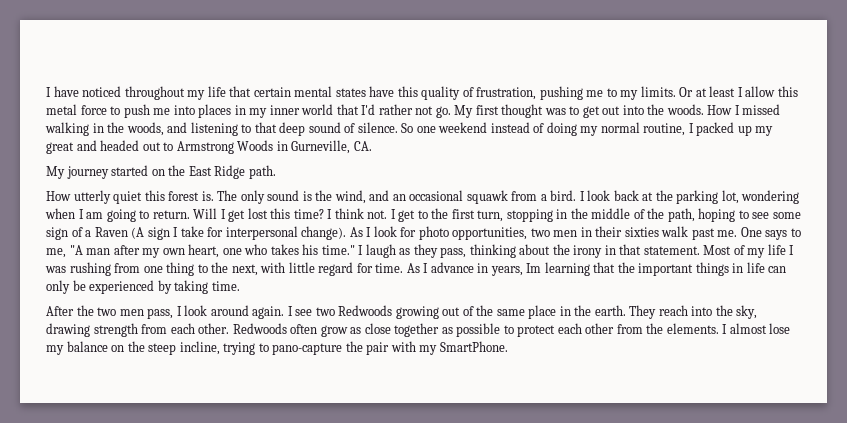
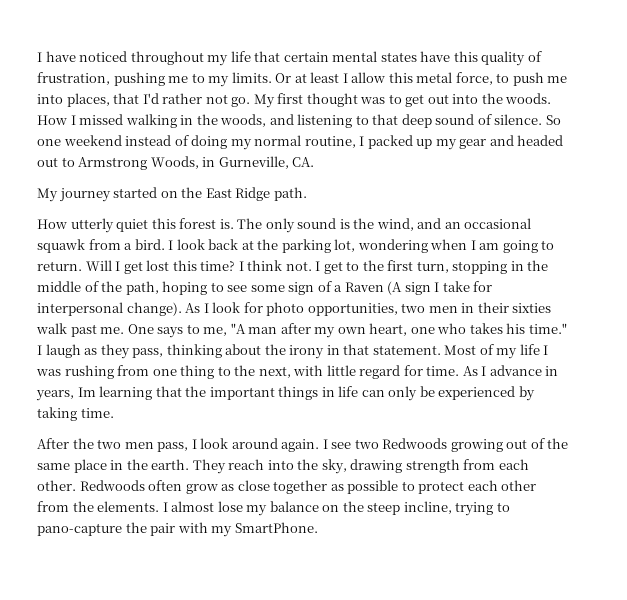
- Or at least I allow this metal force to push me into places in my inner world that I'd rather not go.
+ Or at least I allow this metal force, to push me into places, that I'd rather not go.
- So one weekend instead of doing my normal routine, I packed up my great and headed out to Armstrong Woods in Gurneville, CA.
+ So one weekend instead of doing my normal routine, I packed up my gear and headed out to Armstrong Woods, in Gurneville, CA.

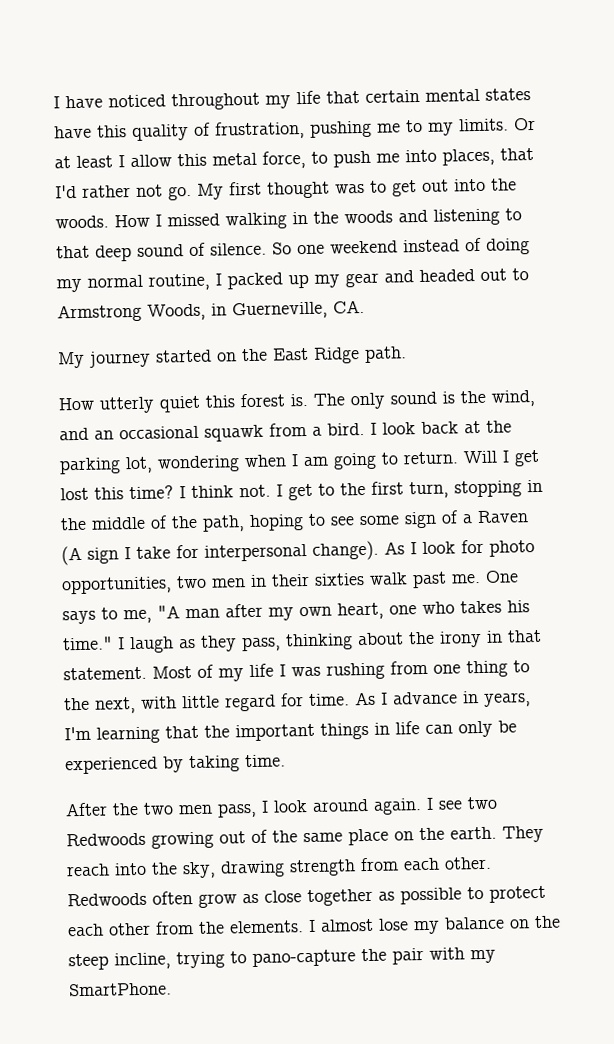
- How I missed walking in the woods, and listening to that deep sound of silence.
+ How I missed walking in the woods and listening to that deep sound of silence.
- So one weekend instead of doing my normal routine, I packed up my gear and headed out to Armstrong Woods, in Gurneville, CA.
+ So one weekend instead of doing my normal routine, I packed up my gear and headed out to Armstrong Woods, in Guerneville, CA.
- As I advance in years, Im learning that the important things in life can only be experienced by taking time.
+ As I advance in years, I'm learning that the important things in life can only be experienced by taking time.
- I see two Redwoods growing out of the same place in the earth.
+ I see two Redwoods growing out of the same place on the earth.

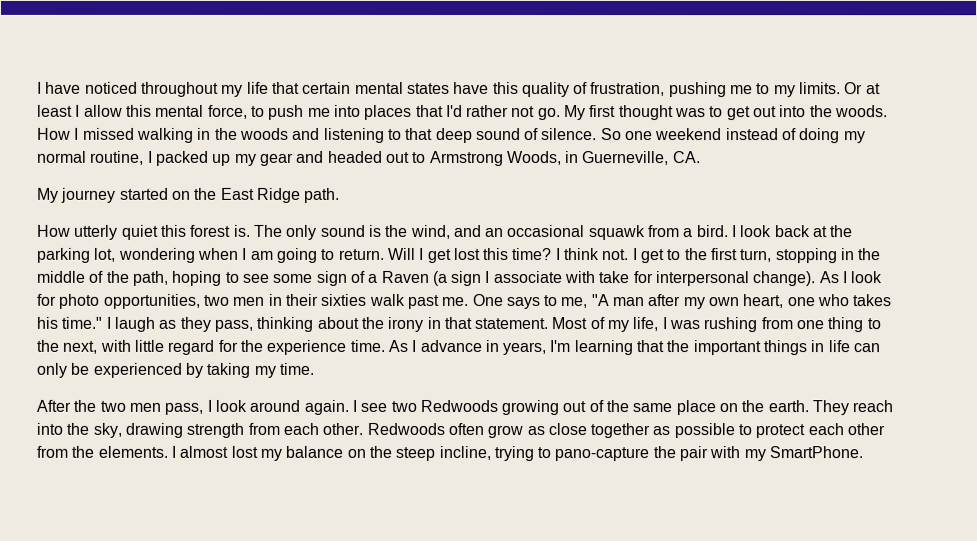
- Or at least I allow this metal force, to push me into places, that I'd rather not go.
+ Or at least I allow this mental force, to push me into places that I'd rather not go.
- I get to the first turn, stopping in the middle of the path, hoping to see some sign of a Raven (A sign I take for interpersonal change).
+ I get to the first turn, stopping in the middle of the path, hoping to see some sign of a Raven (a sign I associate with take for interpersonal change).
- Most of my life I was rushing from one thing to the next, with little regard for time.
+ Most of my life, I was rushing from one thing to the next, with little regard for the experience time.
- As I advance in years, I'm learning that the important things in life can only be experienced by taking time.
+ As I advance in years, I'm learning that the important things in life can only be experienced by taking my time.
- I almost lose my balance on the steep incline, trying to pano-capture the pair with my SmartPhone.
+ I almost lost my balance on the steep incline, trying to pano-capture the pair with my SmartPhone.

